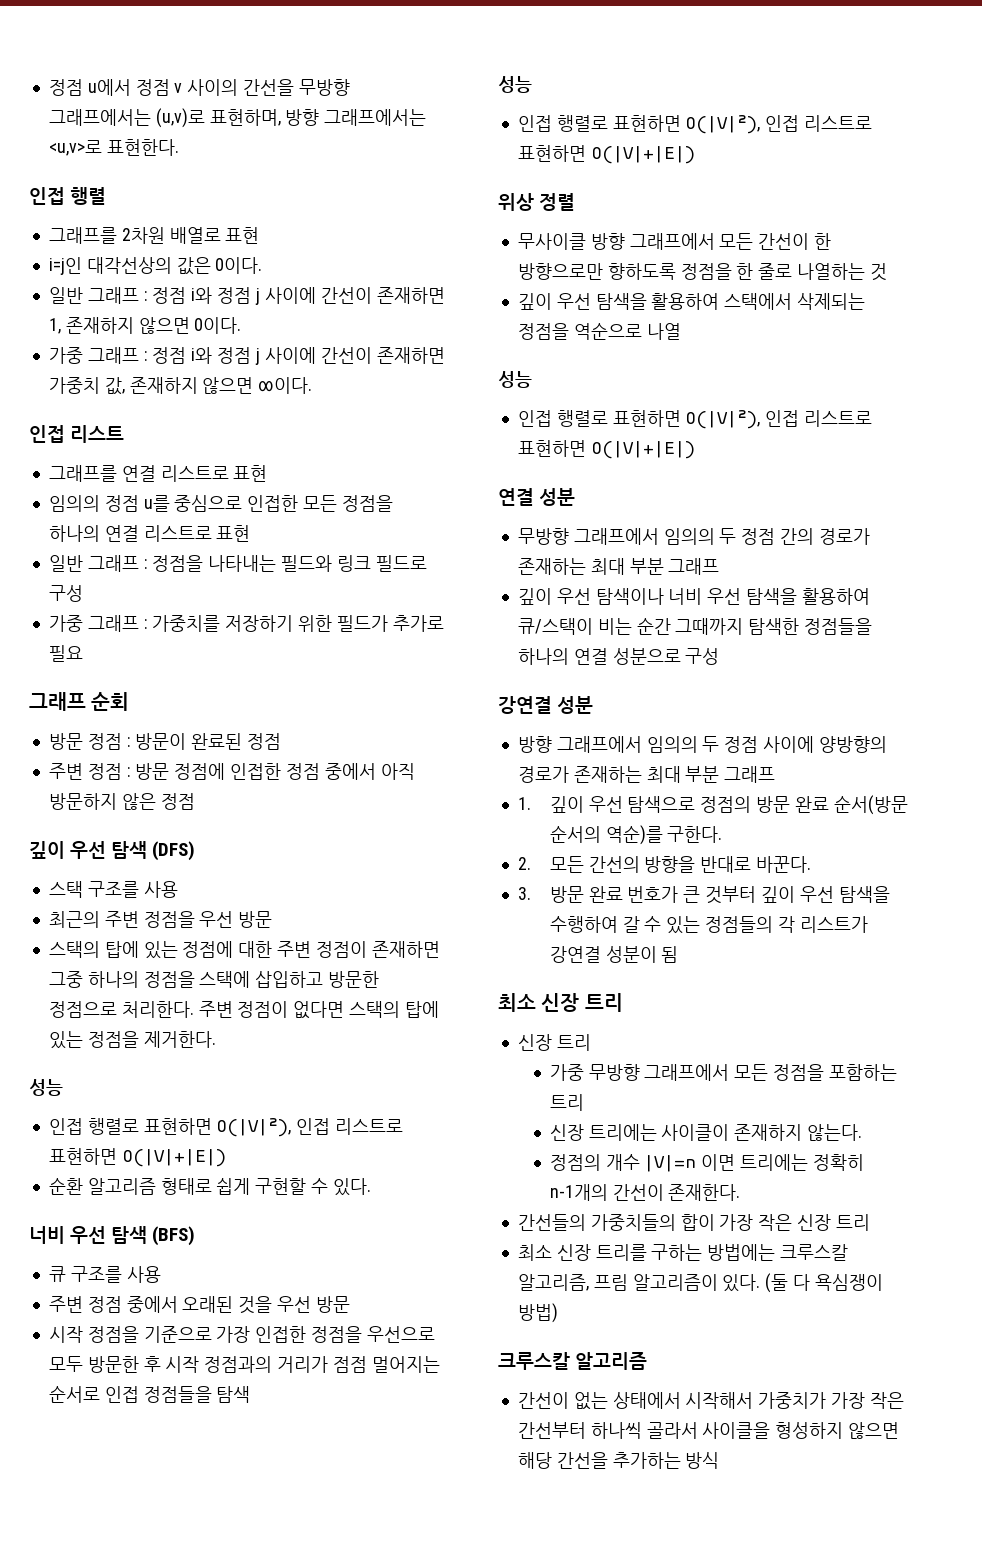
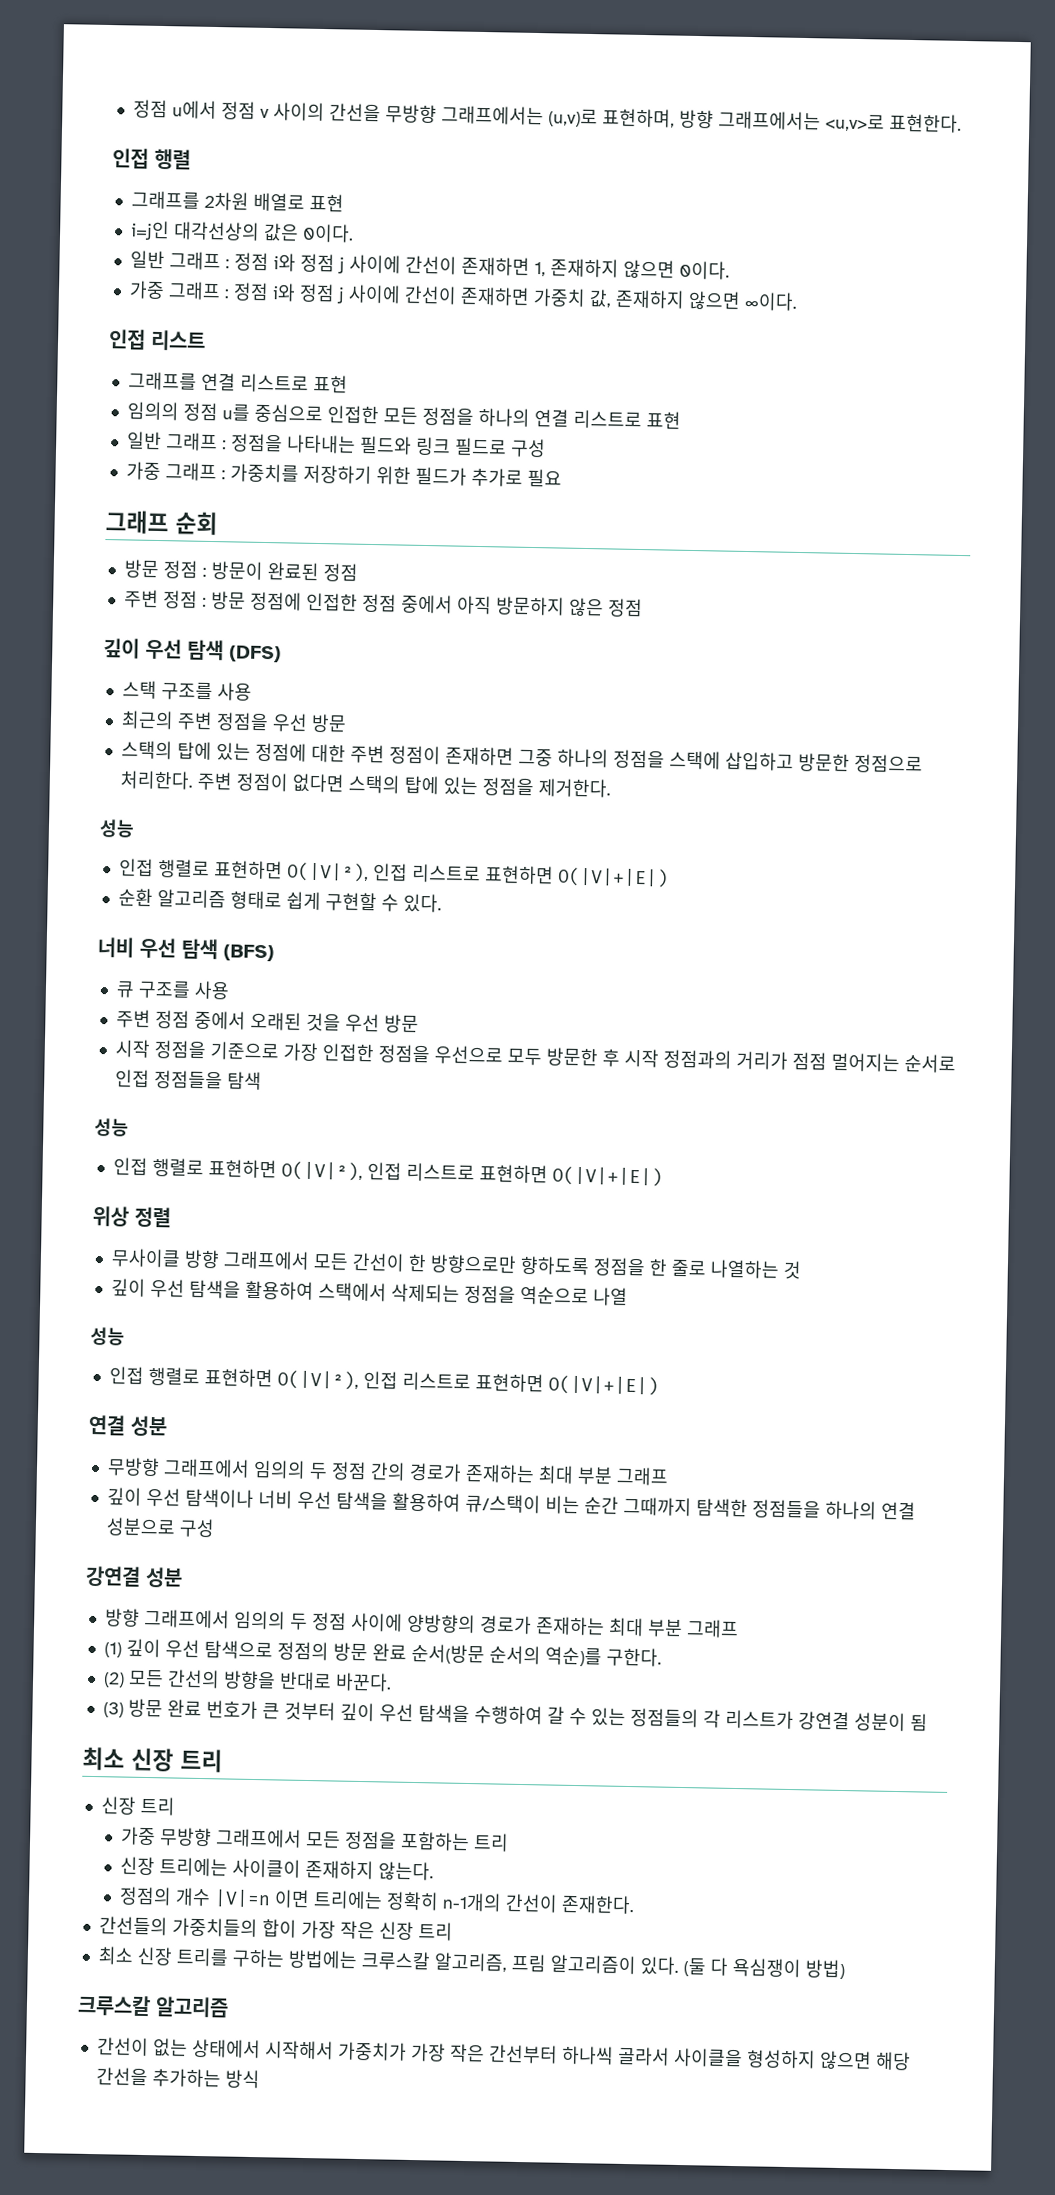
- 1. 깊이 우선 탐색으로 정점의 방문 완료 순서(방문 순서의 역순)를 구한다.
+ (1) 깊이 우선 탐색으로 정점의 방문 완료 순서(방문 순서의 역순)를 구한다.
- 2. 모든 간선의 방향을 반대로 바꾼다.
+ (2) 모든 간선의 방향을 반대로 바꾼다.
- 3. 방문 완료 번호가 큰 것부터 깊이 우선 탐색을 수행하여 갈 수 있는 정점들의 각 리스트가 강연결 성분이 됨
+ (3) 방문 완료 번호가 큰 것부터 깊이 우선 탐색을 수행하여 갈 수 있는 정점들의 각 리스트가 강연결 성분이 됨

